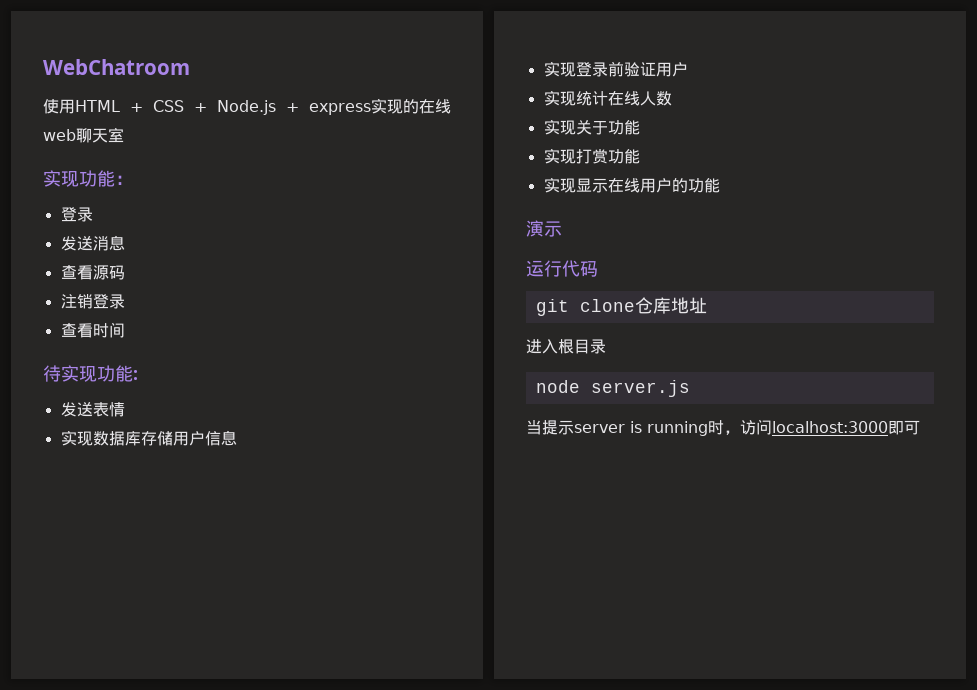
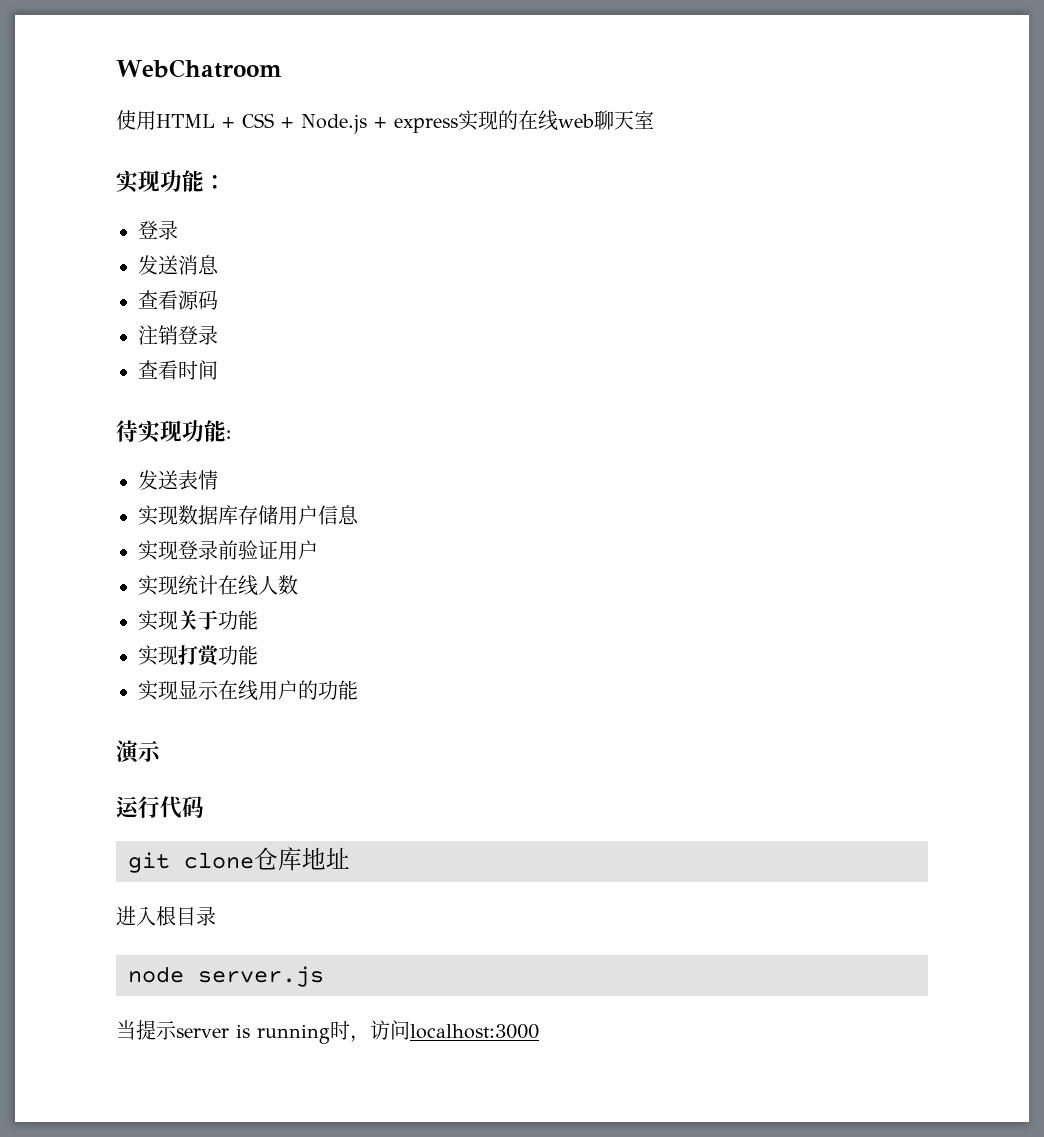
- 当提示server is running时，访问localhost:3000即可
+ 当提示server is running时，访问localhost:3000

